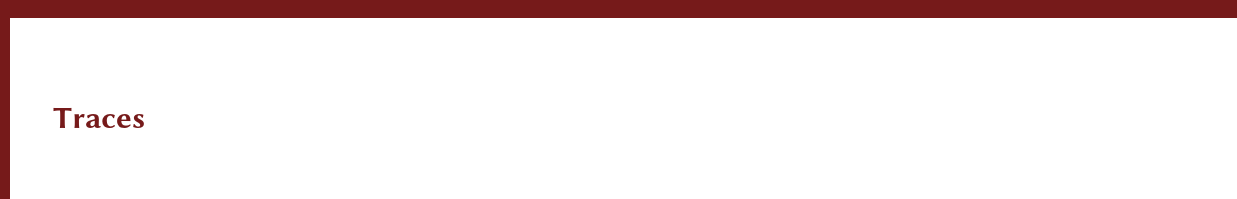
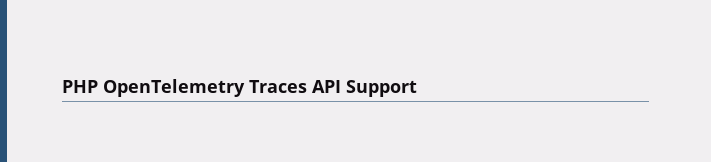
- Traces
+ PHP OpenTelemetry Traces API Support

